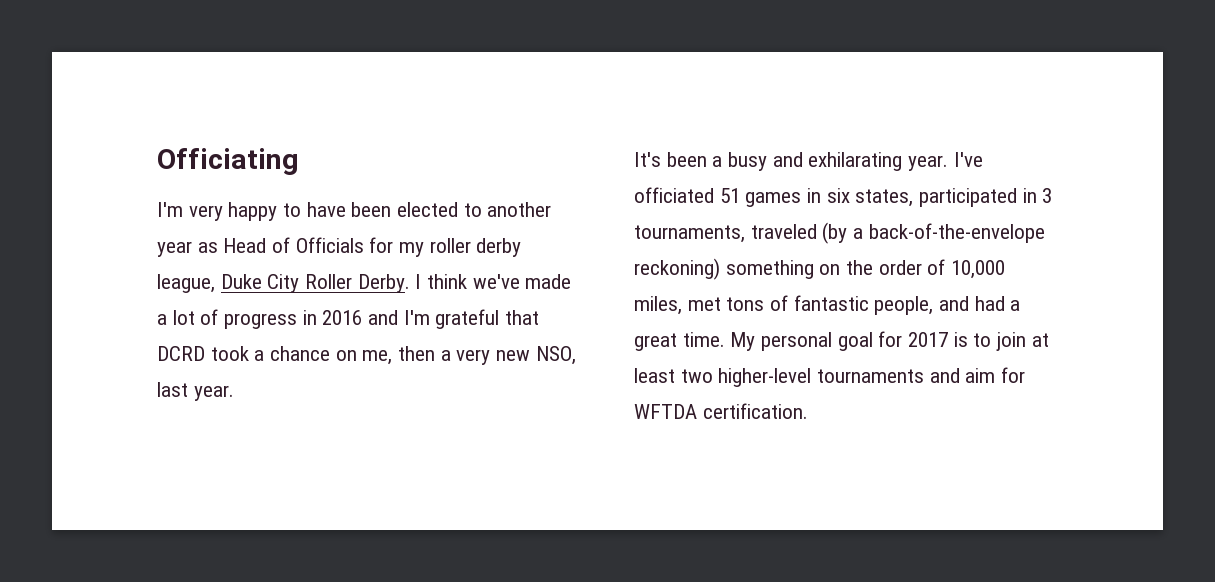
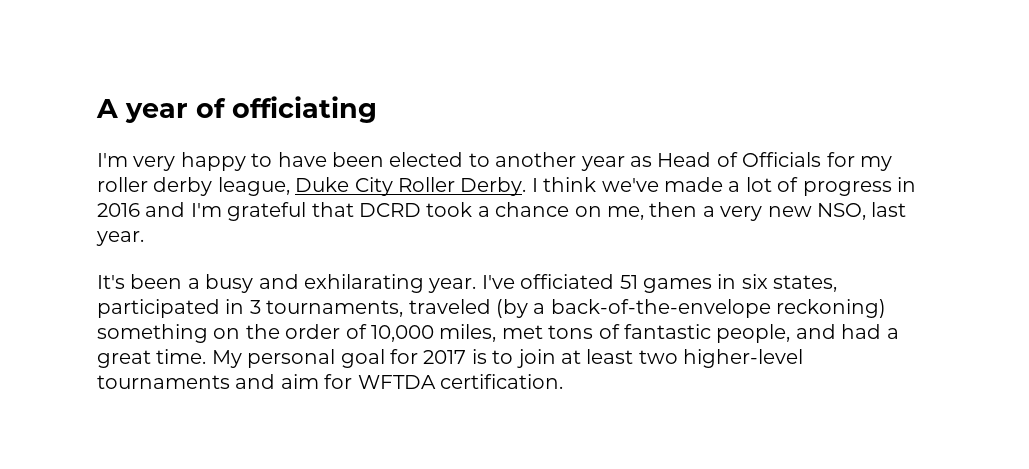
- Officiating
+ A year of officiating

